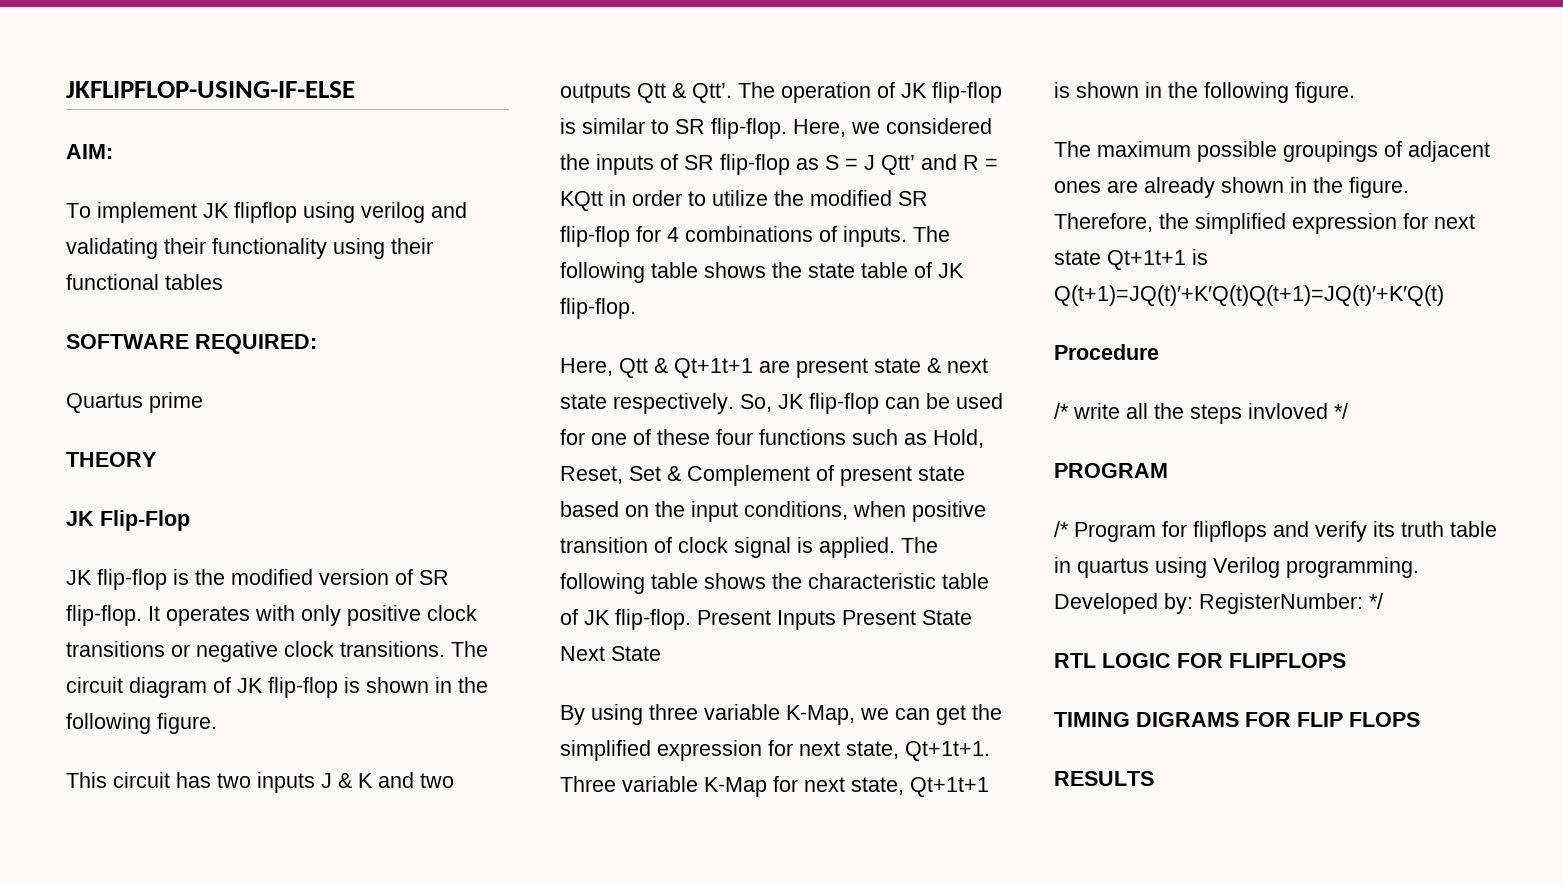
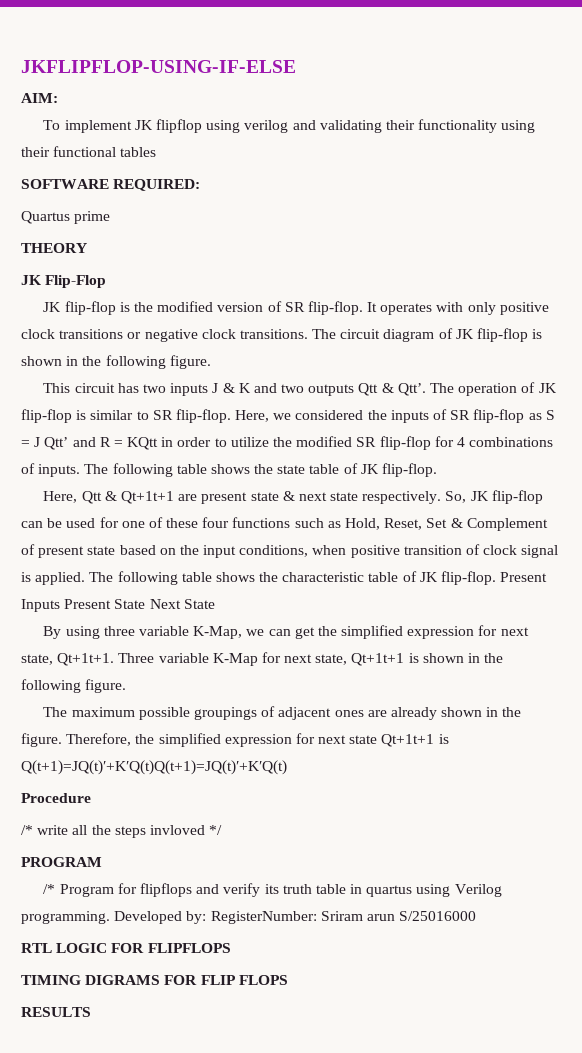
- Developed by: RegisterNumber: */
+ Developed by: RegisterNumber: Sriram arun S/25016000

